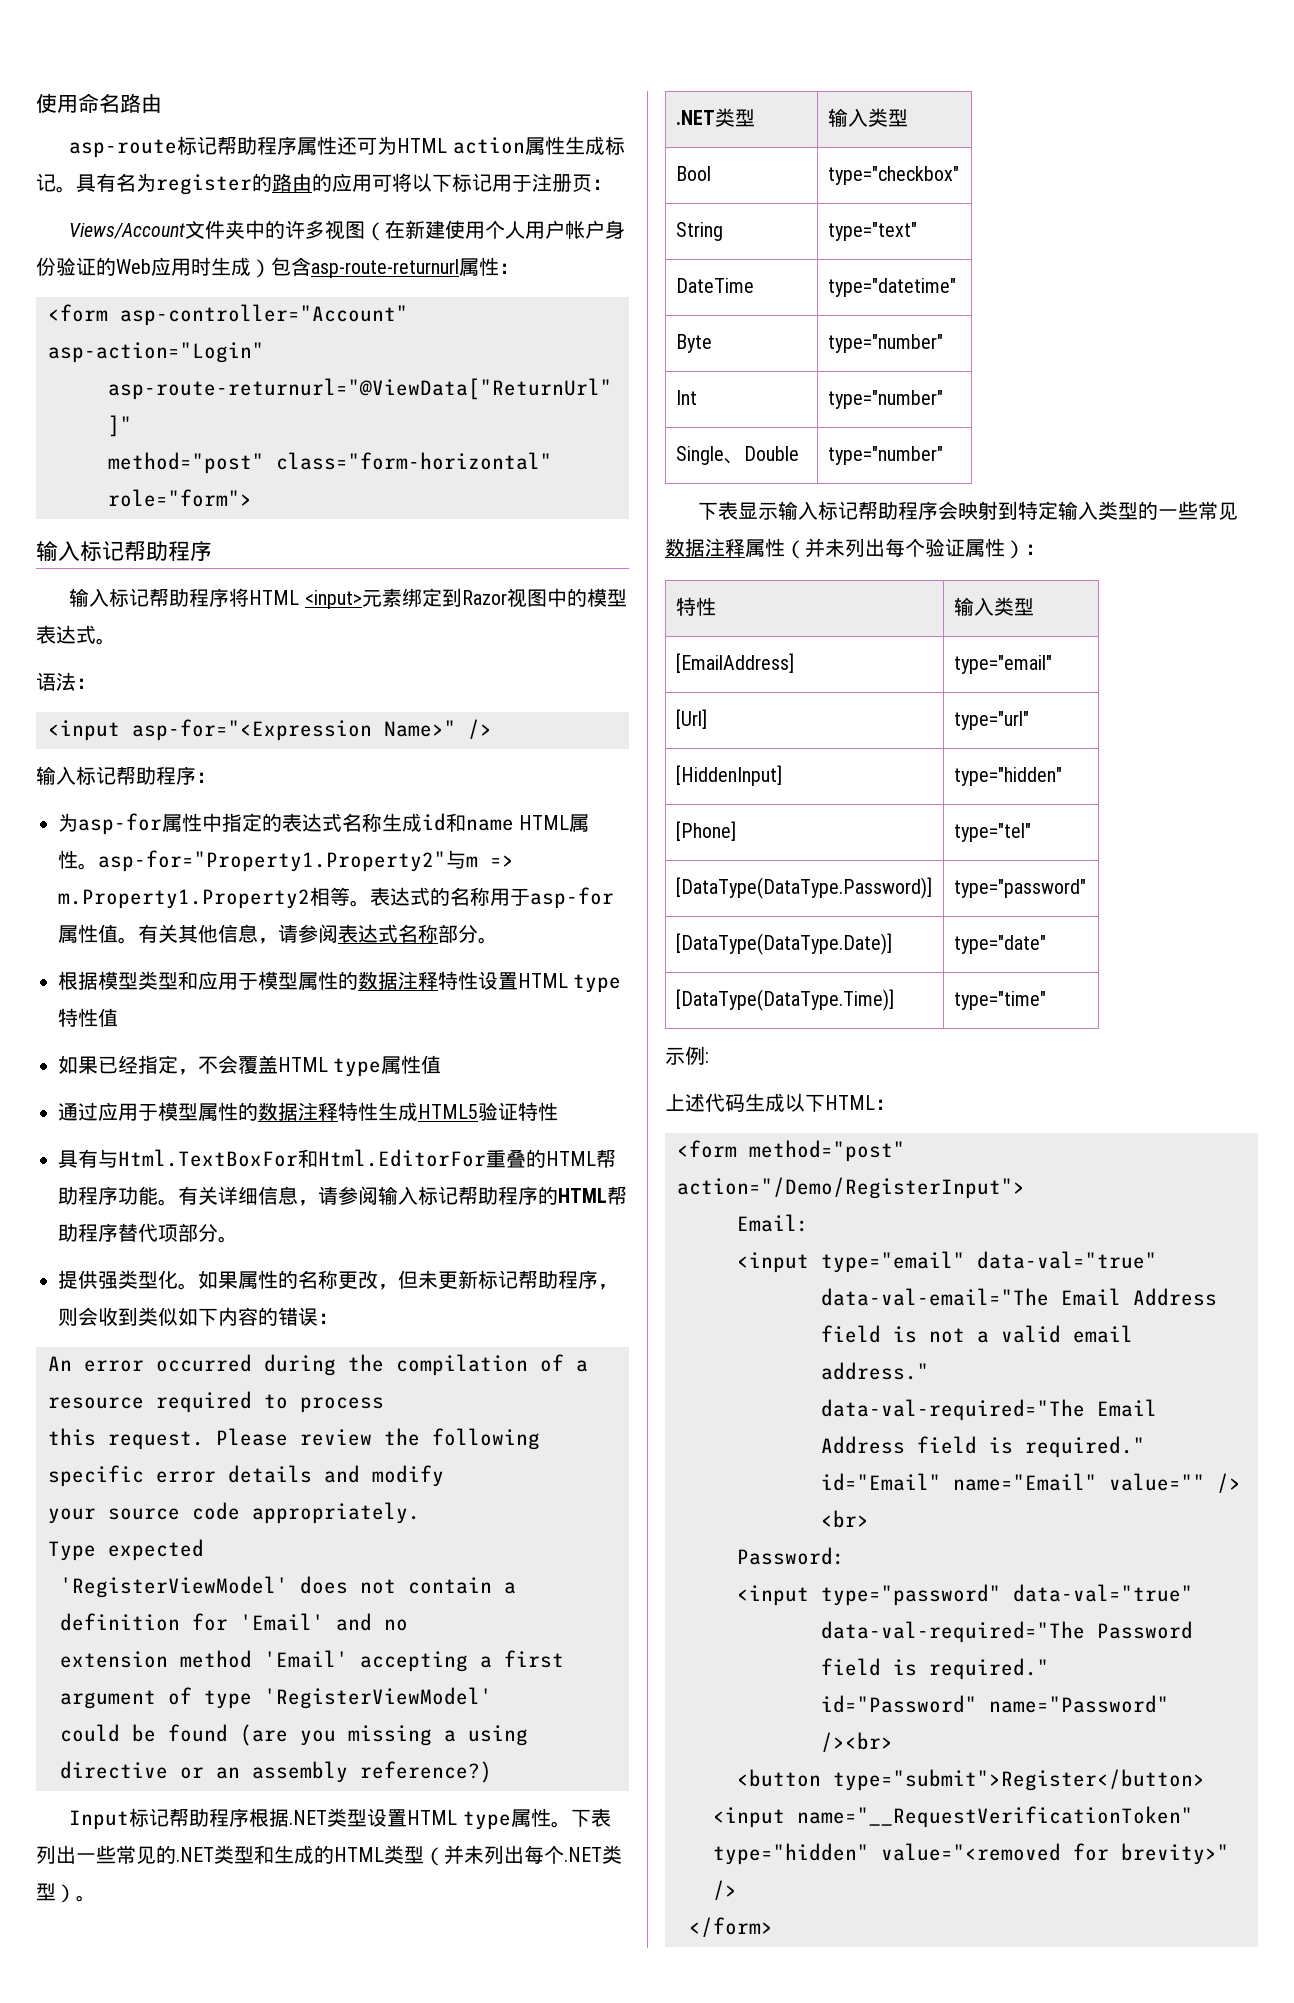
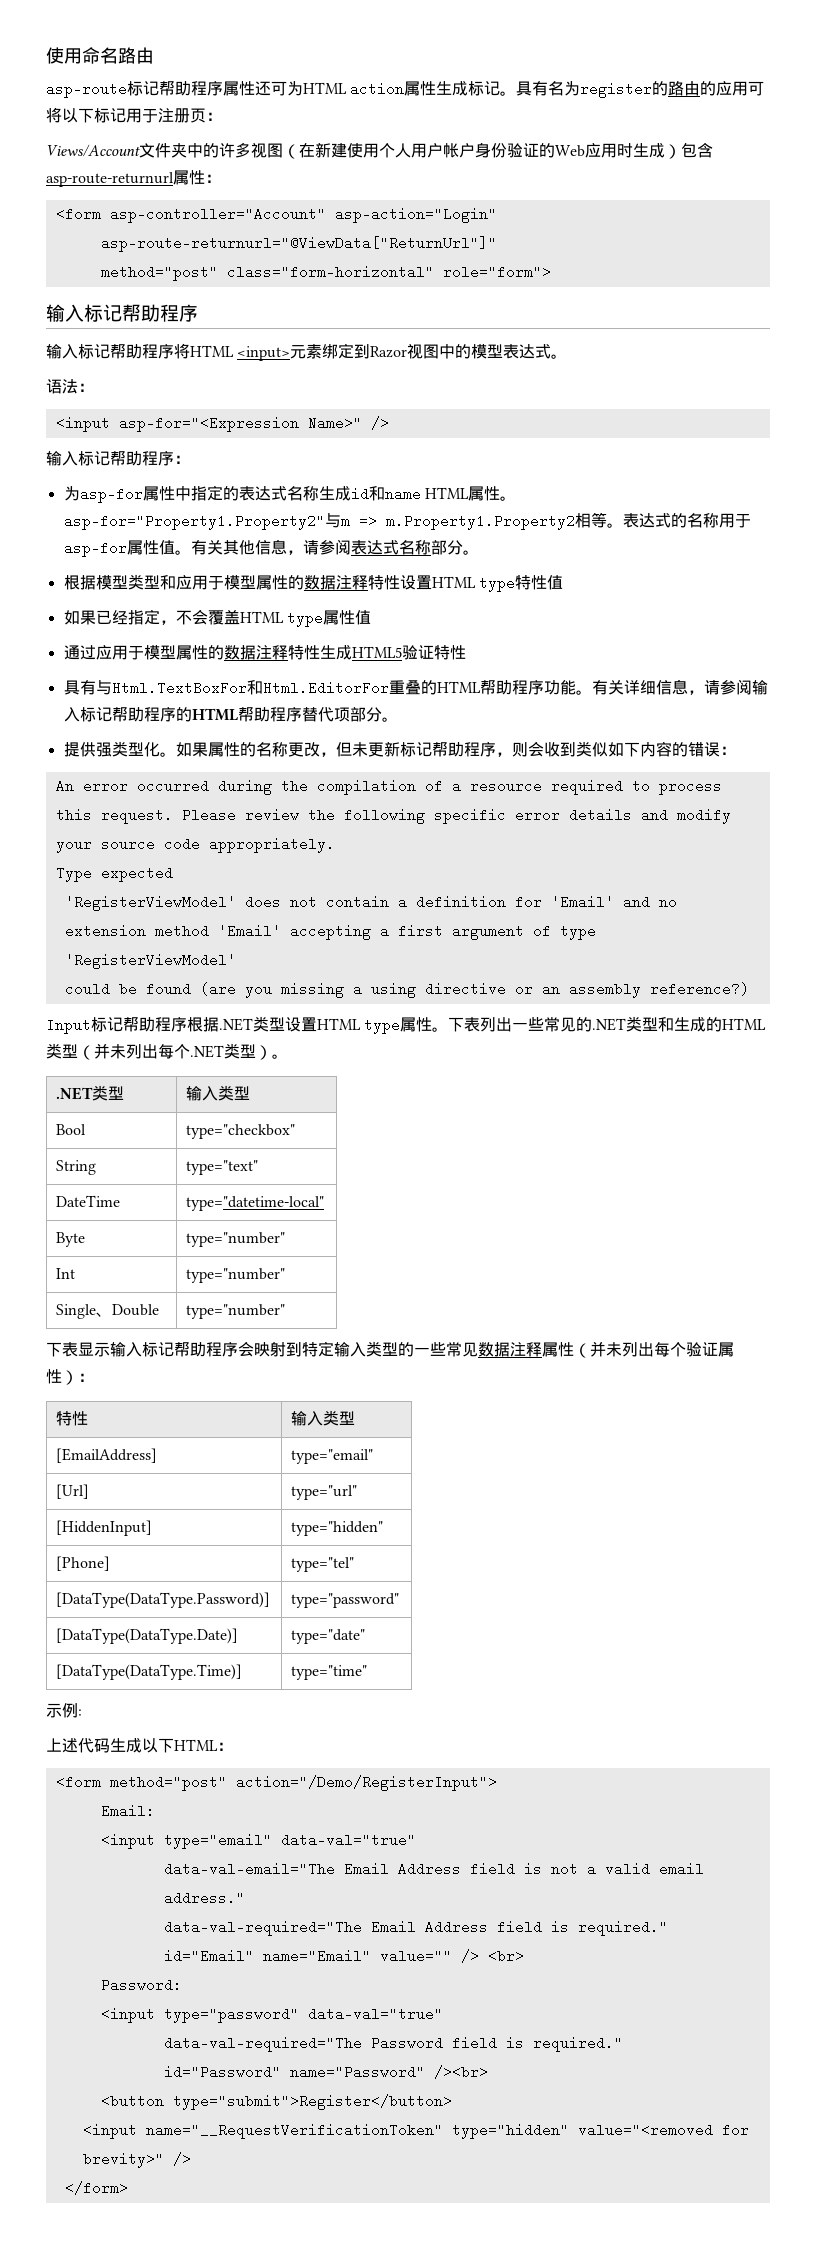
- DateTime | type="datetime"
+ DateTime | type="datetime-local"

